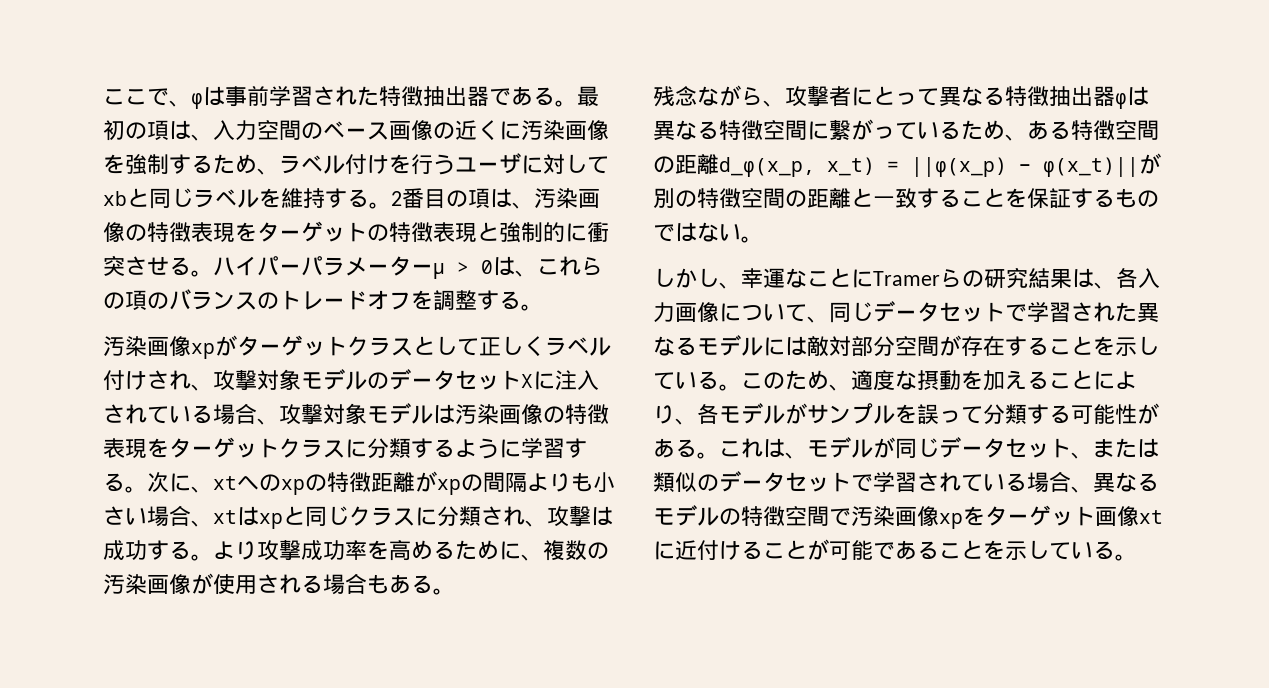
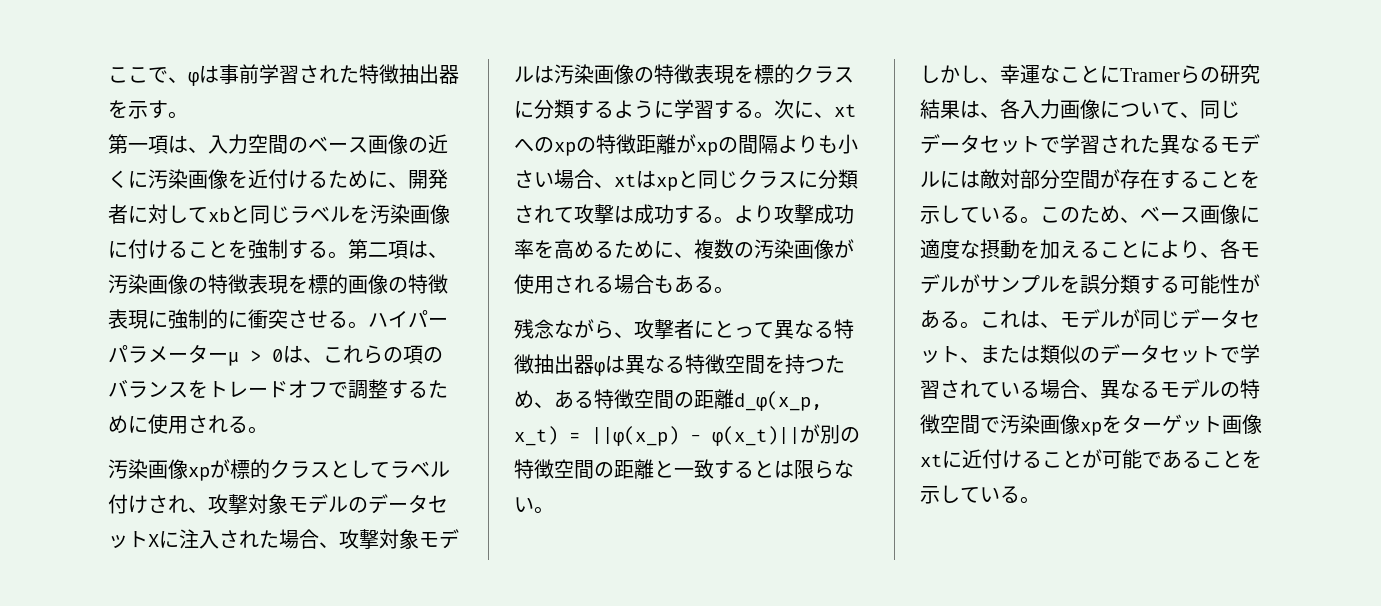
- ここで、φは事前学習された特徴抽出器である。最初の項は、入力空間のベース画像の近くに汚染画像を強制するため、ラベル付けを行うユーザに対してxbと同じラベルを維持する。2番目の項は、汚染画像の特徴表現をターゲットの特徴表現と強制的に衝突させる。
+ ここで、φは事前学習された特徴抽出器を示す。
+ 第一項は、入力空間のベース画像の近くに汚染画像を近付けるために、開発者に対してxbと同じラベルを汚染画像に付けることを強制する。第二項は、汚染画像の特徴表現を標的画像の特徴表現に強制的に衝突させる。
- ハイパーパラメーターµ > 0は、これらの項のバランスのトレードオフを調整する。
+ ハイパーパラメーターµ > 0は、これらの項のバランスをトレードオフで調整するために使用される。
- 汚染画像xpがターゲットクラスとして正しくラベル付けされ、攻撃対象モデルのデータセットXに注入されている場合、攻撃対象モデルは汚染画像の特徴表現をターゲットクラスに分類するように学習する。
+ 汚染画像xpが標的クラスとしてラベル付けされ、攻撃対象モデルのデータセットXに注入された場合、攻撃対象モデルは汚染画像の特徴表現を標的クラスに分類するように学習する。
- 次に、xtへのxpの特徴距離がxpの間隔よりも小さい場合、xtはxpと同じクラスに分類され、攻撃は成功する。
+ 次に、xtへのxpの特徴距離がxpの間隔よりも小さい場合、xtはxpと同じクラスに分類されて攻撃は成功する。
- 残念ながら、攻撃者にとって異なる特徴抽出器φは異なる特徴空間に繋がっているため、ある特徴空間の距離d_φ(x_p, x_t) = ||φ(x_p) − φ(x_t)||が別の特徴空間の距離と一致することを保証するものではない。
+ 残念ながら、攻撃者にとって異なる特徴抽出器φは異なる特徴空間を持つため、ある特徴空間の距離d_φ(x_p, x_t) = ||φ(x_p) − φ(x_t)||が別の特徴空間の距離と一致するとは限らない。
- このため、適度な摂動を加えることにより、各モデルがサンプルを誤って分類する可能性がある。
+ このため、ベース画像に適度な摂動を加えることにより、各モデルがサンプルを誤分類する可能性がある。

